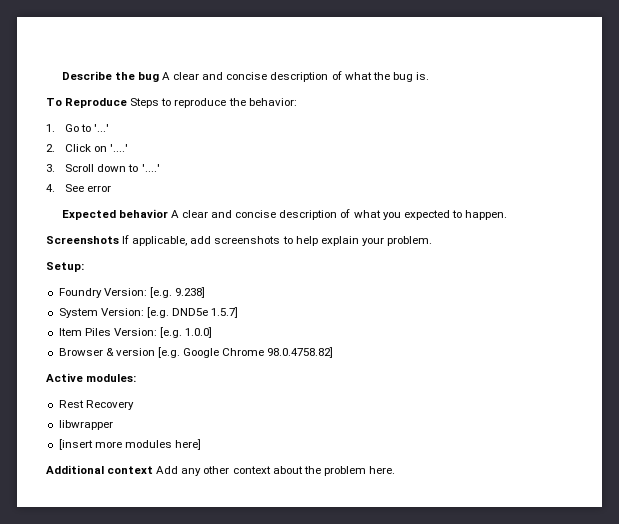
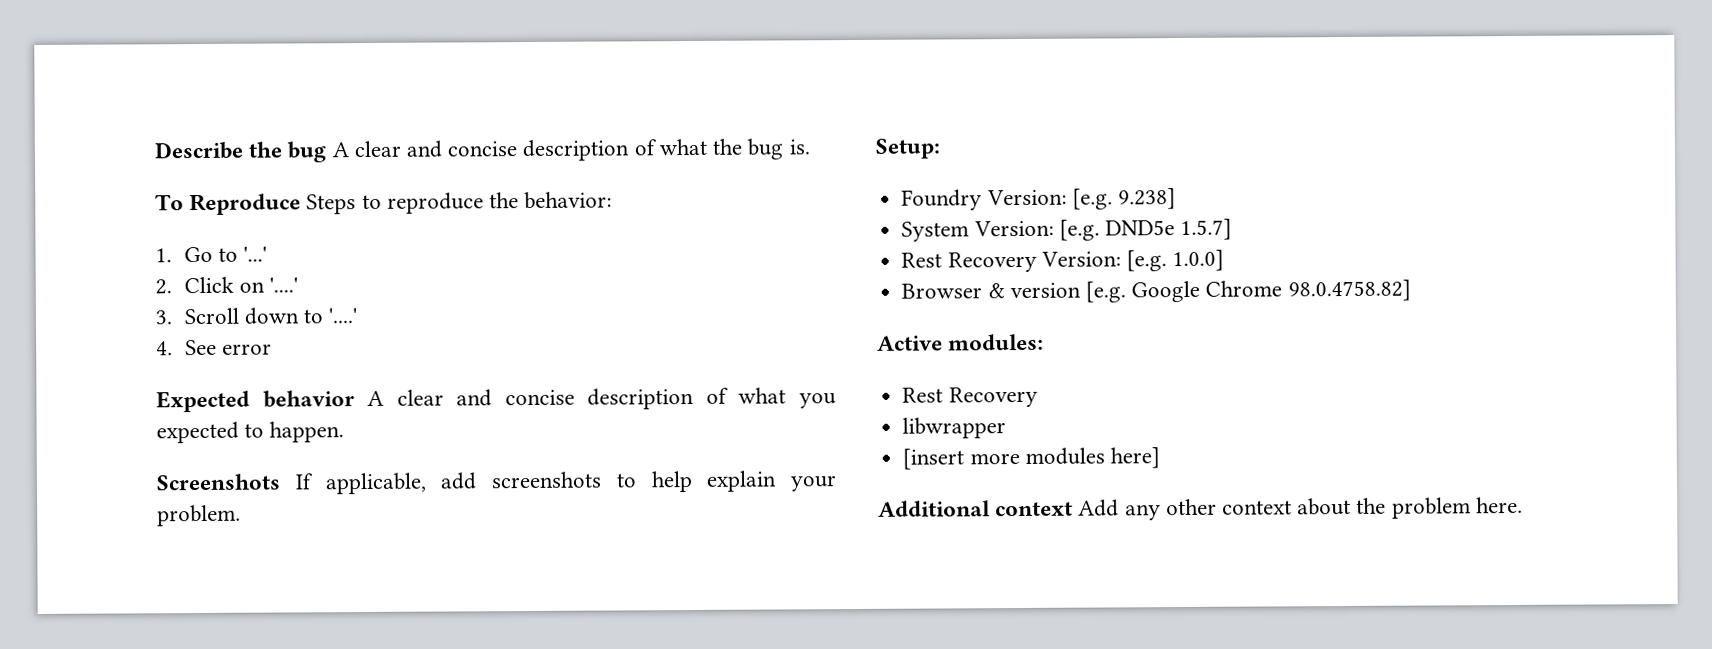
- Item Piles Version: [e.g. 1.0.0]
+ Rest Recovery Version: [e.g. 1.0.0]

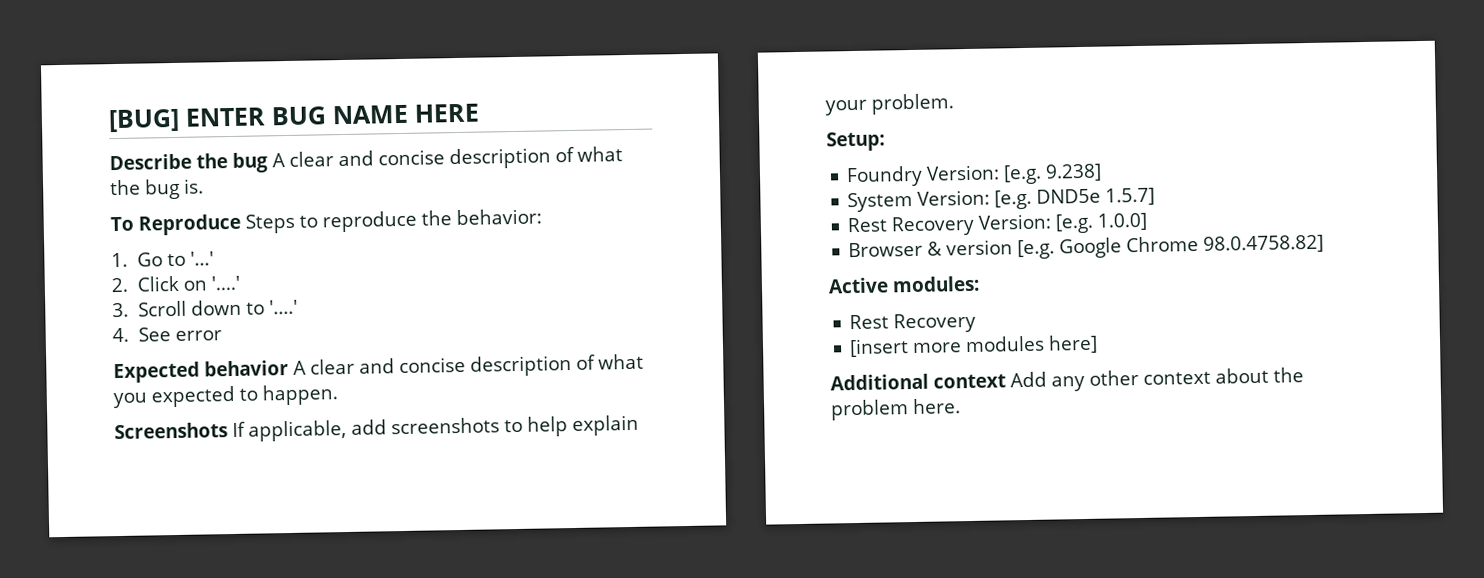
+ [BUG] ENTER BUG NAME HERE
- libwrapper

